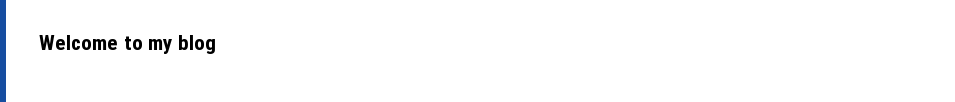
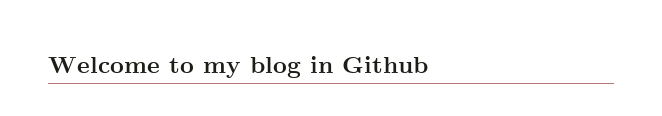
- Welcome to my blog
+ Welcome to my blog in Github

